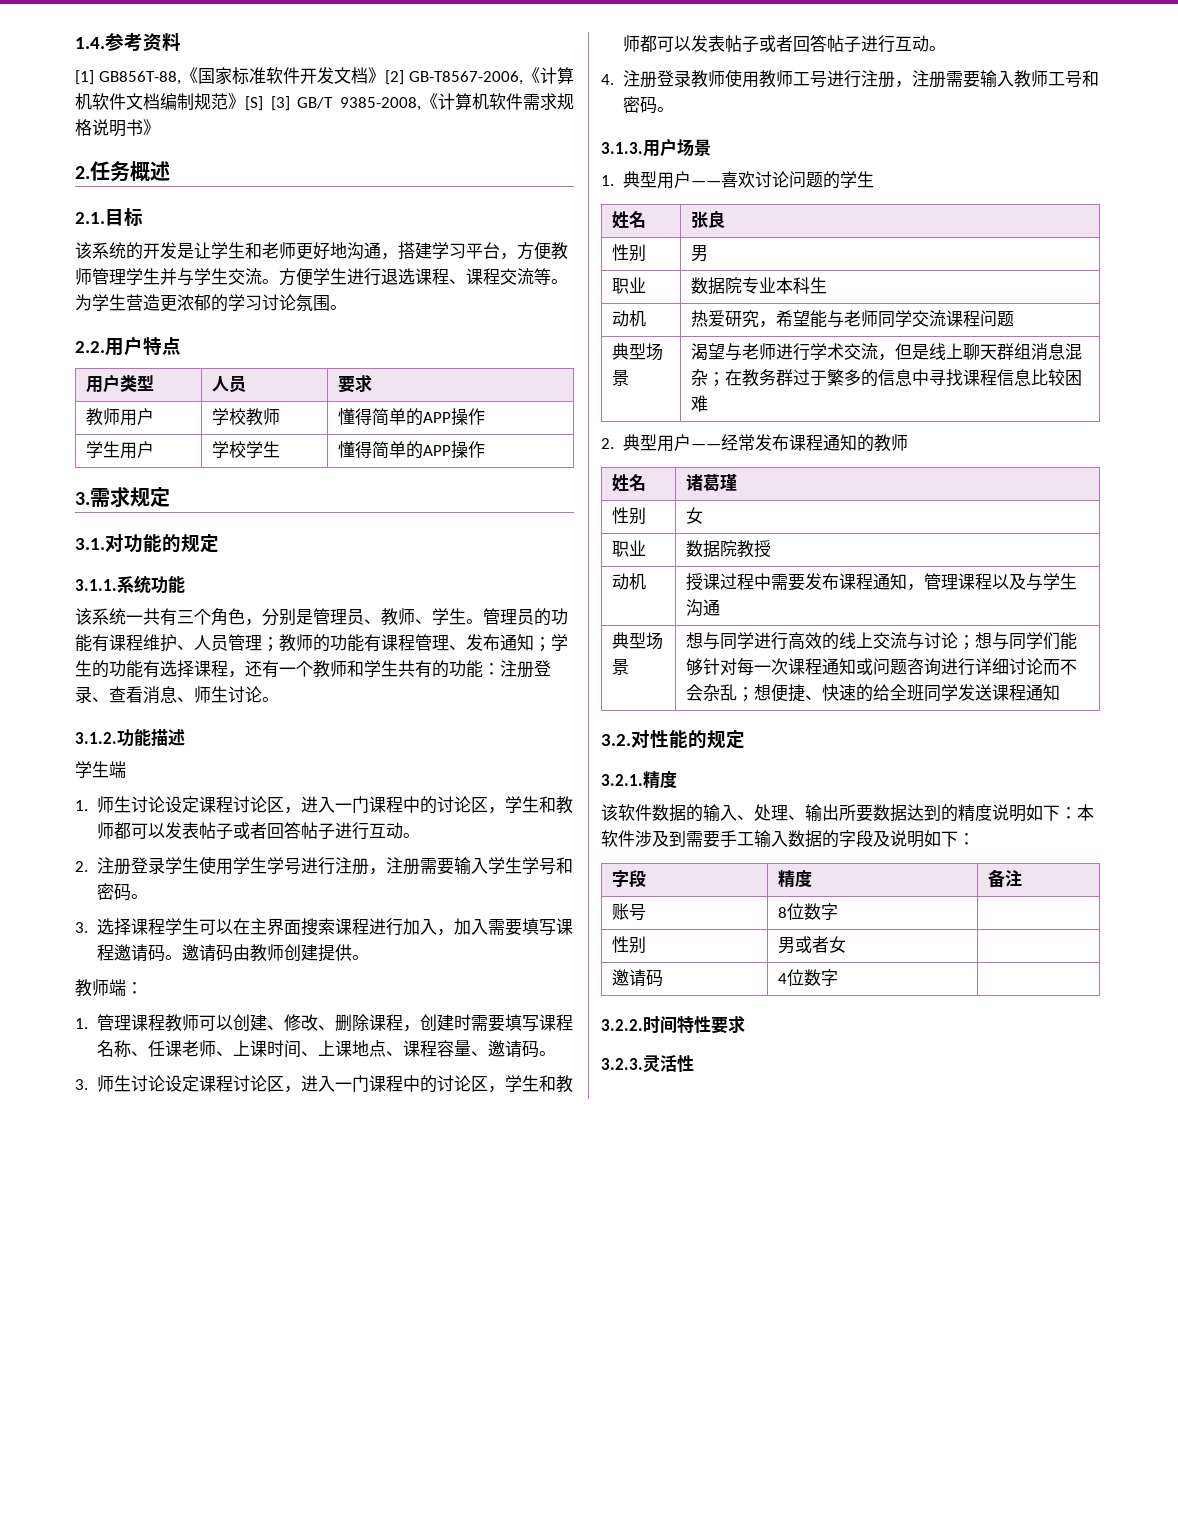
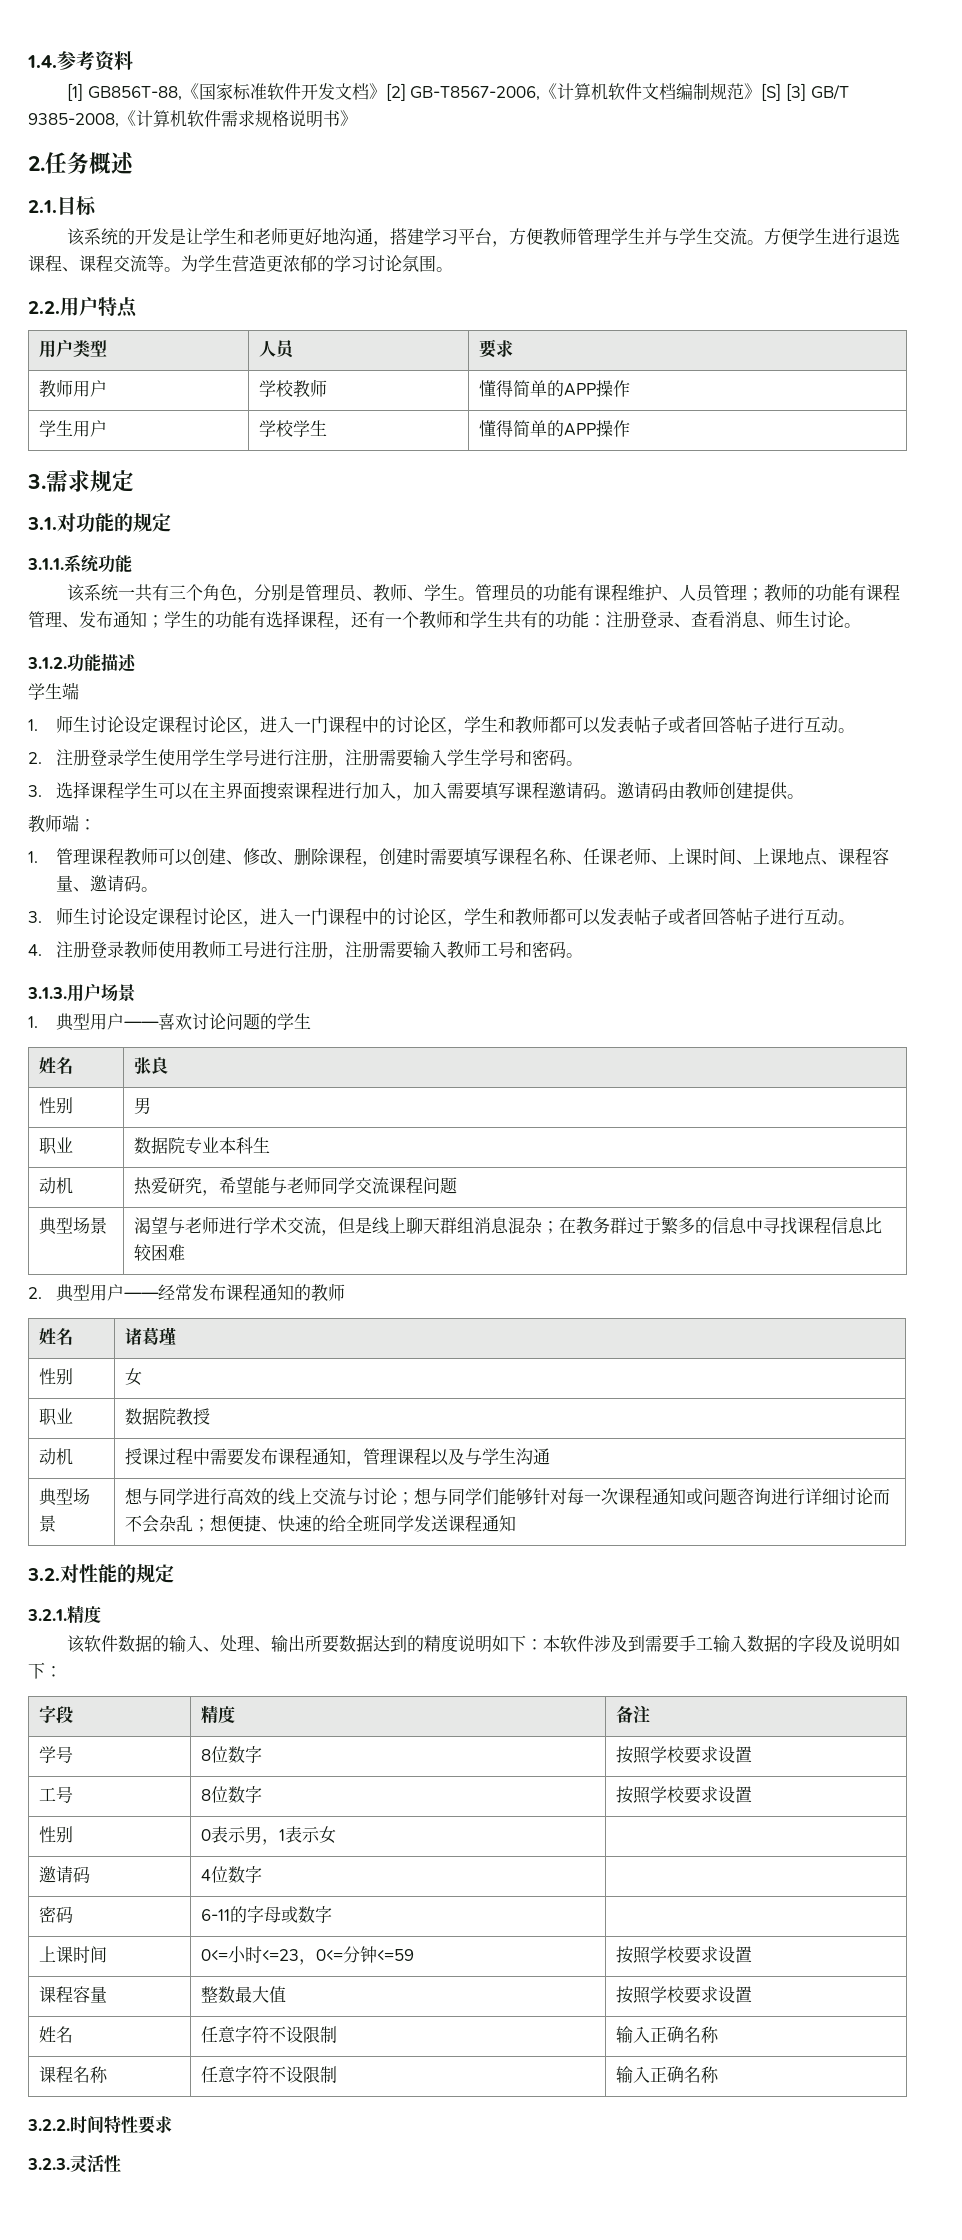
- 账号 | 8位数字 |
- 性别 | 男或者女 |
+ 学号 | 8位数字 | 按照学校要求设置
+ 工号 | 8位数字 | 按照学校要求设置
+ 性别 | 0表示男，1表示女 |
+ 密码 | 6-11的字母或数字 |
+ 上课时间 | 0<=小时<=23，0<=分钟<=59 | 按照学校要求设置
+ 课程容量 | 整数最大值 | 按照学校要求设置
+ 姓名 | 任意字符不设限制 | 输入正确名称
+ 课程名称 | 任意字符不设限制 | 输入正确名称

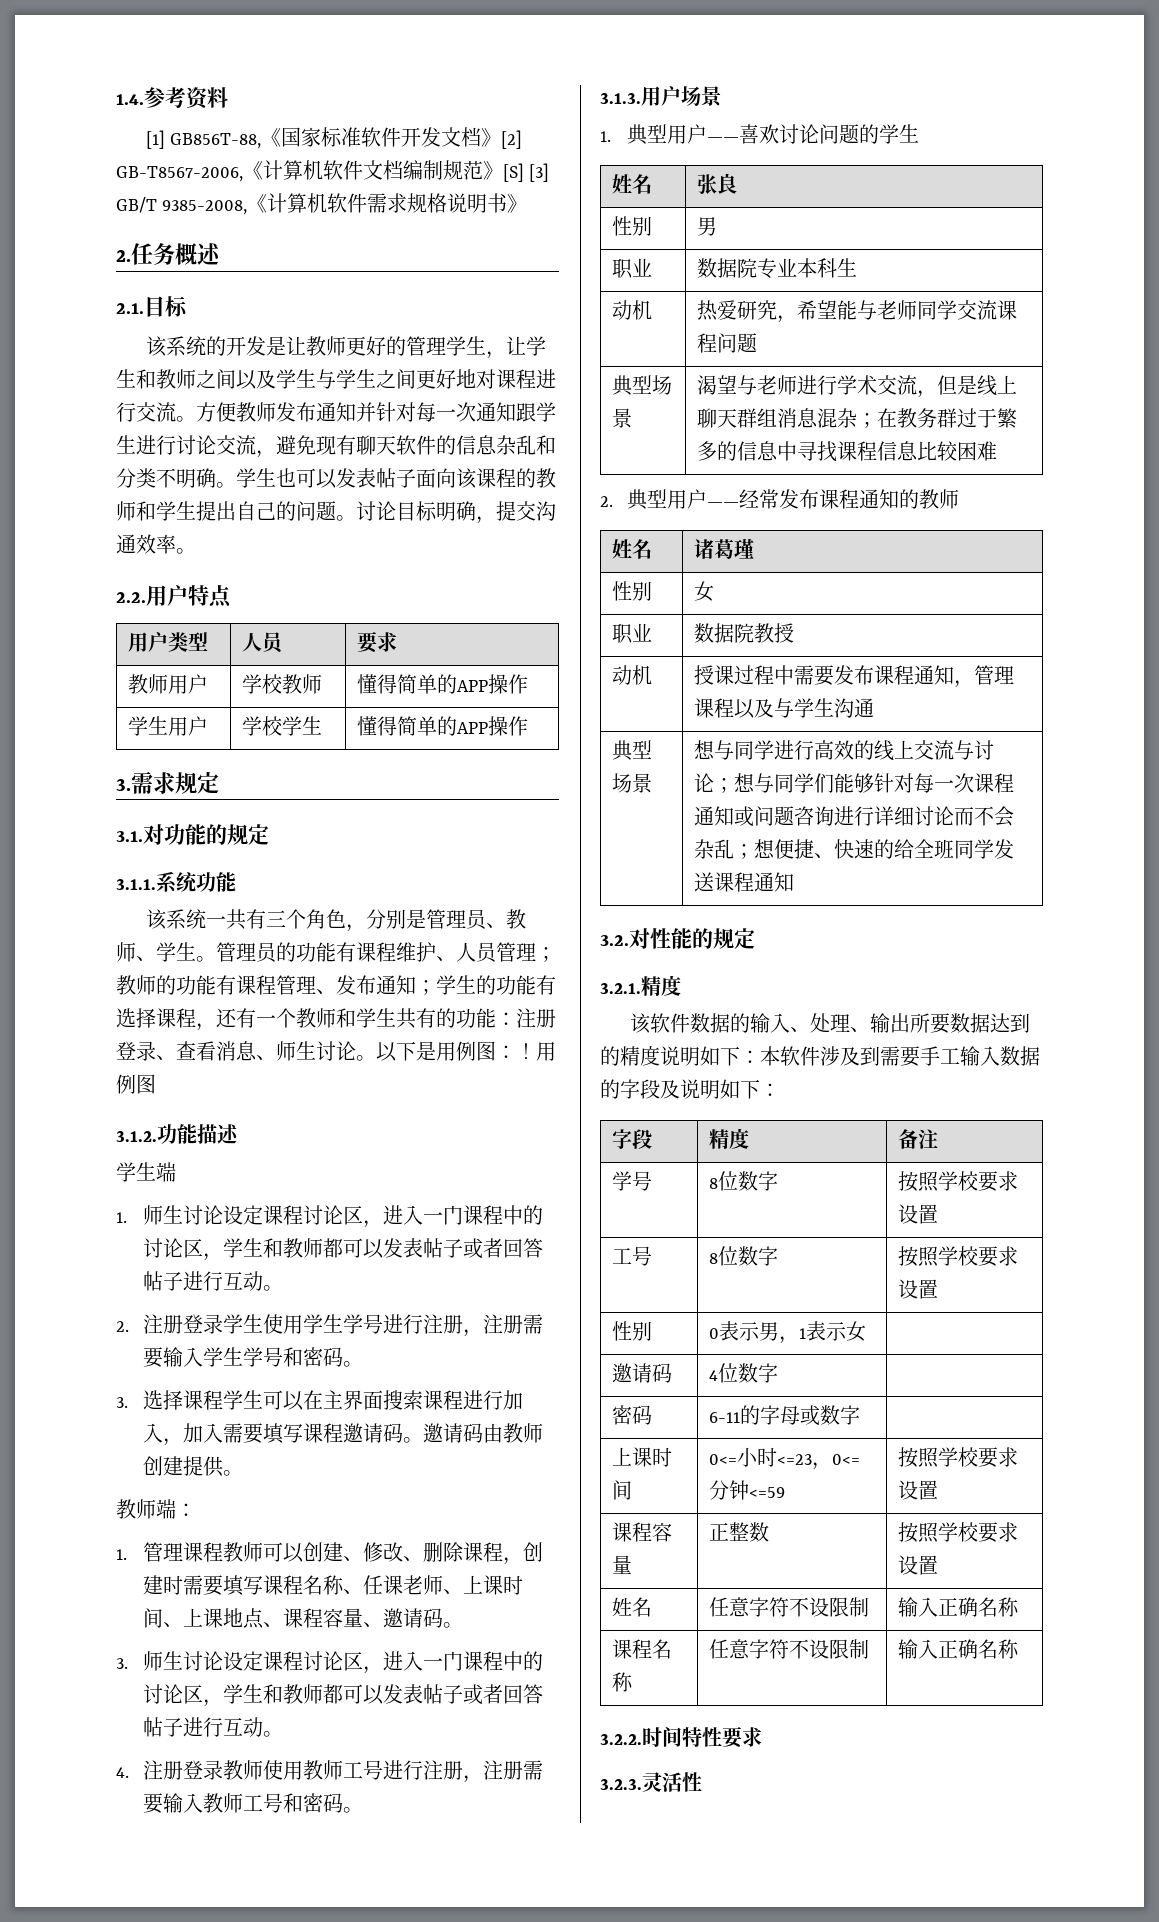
- 该系统的开发是让学生和老师更好地沟通，搭建学习平台，方便教师管理学生并与学生交流。方便学生进行退选课程、课程交流等。为学生营造更浓郁的学习讨论氛围。
+ 该系统的开发是让教师更好的管理学生，让学生和教师之间以及学生与学生之间更好地对课程进行交流。方便教师发布通知并针对每一次通知跟学生进行讨论交流，避免现有聊天软件的信息杂乱和分类不明确。学生也可以发表帖子面向该课程的教师和学生提出自己的问题。讨论目标明确，提交沟通效率。
+ 以下是用例图：！用例图
- 课程容量 | 整数最大值 | 按照学校要求设置
+ 课程容量 | 正整数 | 按照学校要求设置

